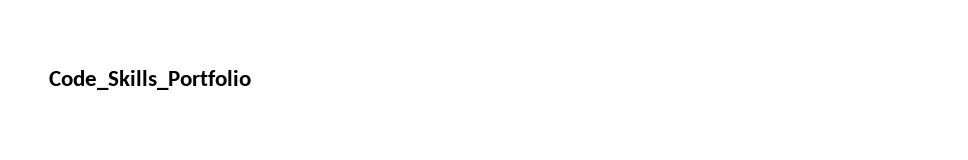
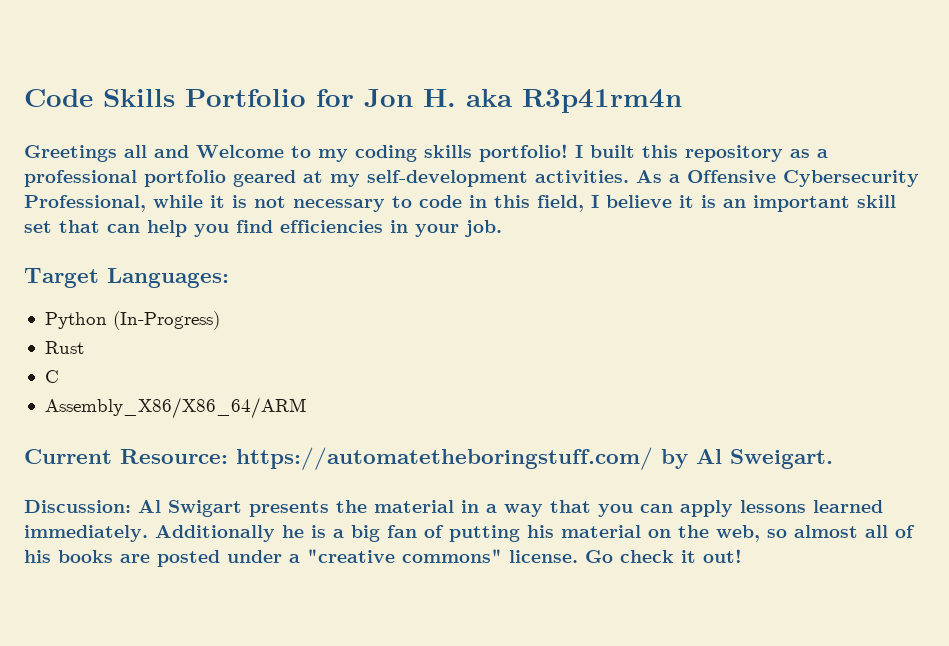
- Code_Skills_Portfolio
+ Code Skills Portfolio for Jon H. aka R3p41rm4n
+ Greetings all and Welcome to my coding skills portfolio! I built this repository as a professional portfolio geared at my self-development activities. As a Offensive Cybersecurity Professional, while it is not necessary to code in this field, I believe it is an important skill set that can help you find efficiencies in your job.
+ Target Languages:
+ Python (In-Progress)
+ Rust
+ C
+ Assembly_X86/X86_64/ARM
+ Current Resource: https://automatetheboringstuff.com/ by Al Sweigart.
+ Discussion: Al Swigart presents the material in a way that you can apply lessons learned immediately. Additionally he is a big fan of putting his material on the web, so almost all of his books are posted under a "creative commons" license. Go check it out!

